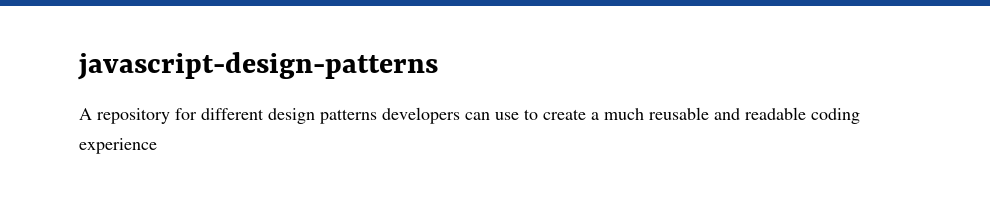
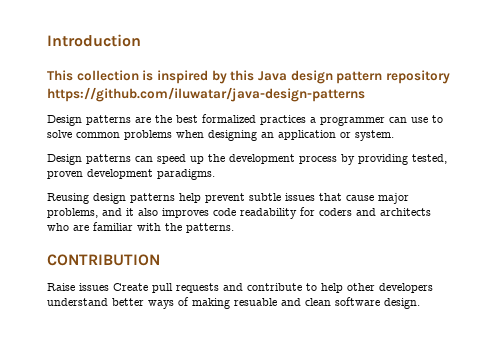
- javascript-design-patterns
- A repository for different design patterns developers can use to create a much reusable and readable coding experience
+ Introduction
+ This collection is inspired by this Java design pattern repository https://github.com/iluwatar/java-design-patterns
+ Design patterns are the best formalized practices a programmer can use to solve common problems when designing an application or system.
+ Design patterns can speed up the development process by providing tested, proven development paradigms.
+ Reusing design patterns help prevent subtle issues that cause major problems, and it also improves code readability for coders and architects who are familiar with the patterns.
+ CONTRIBUTION
+ Raise issues Create pull requests and contribute to help other developers understand better ways of making resuable and clean software design.

